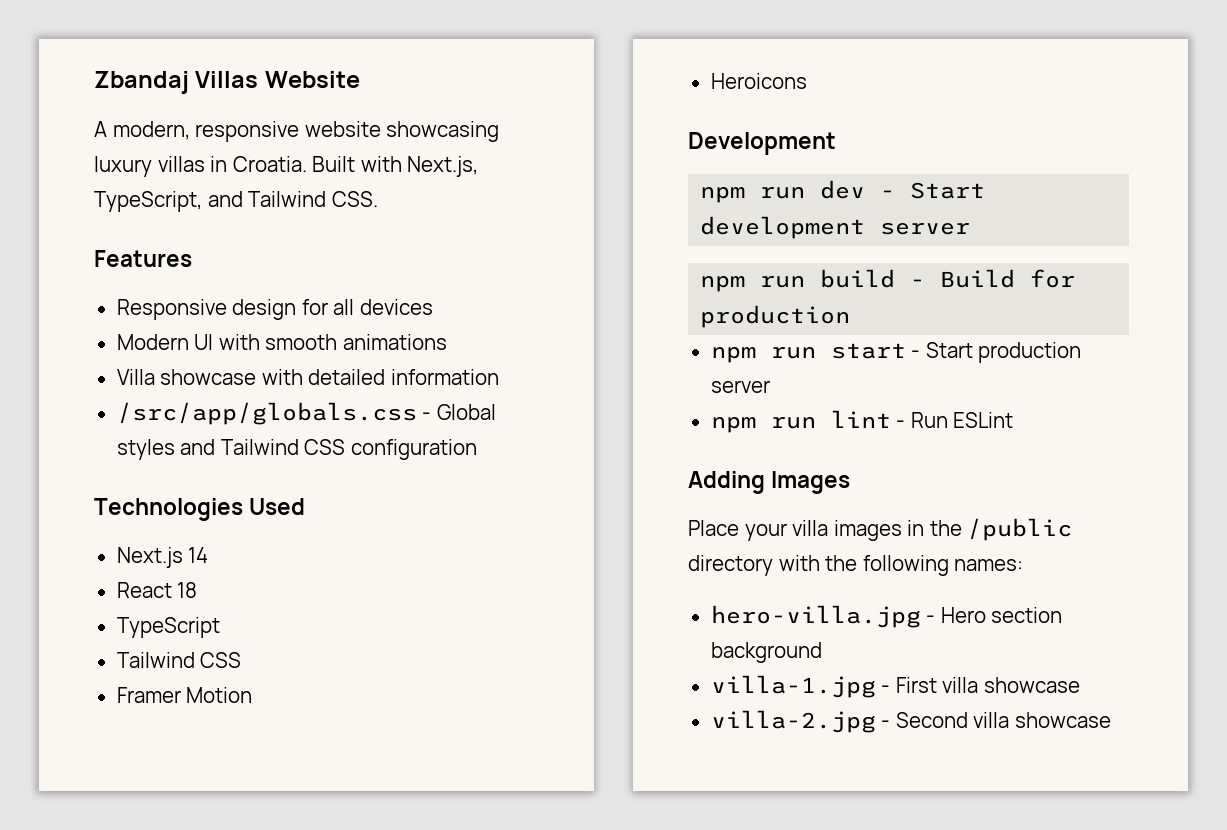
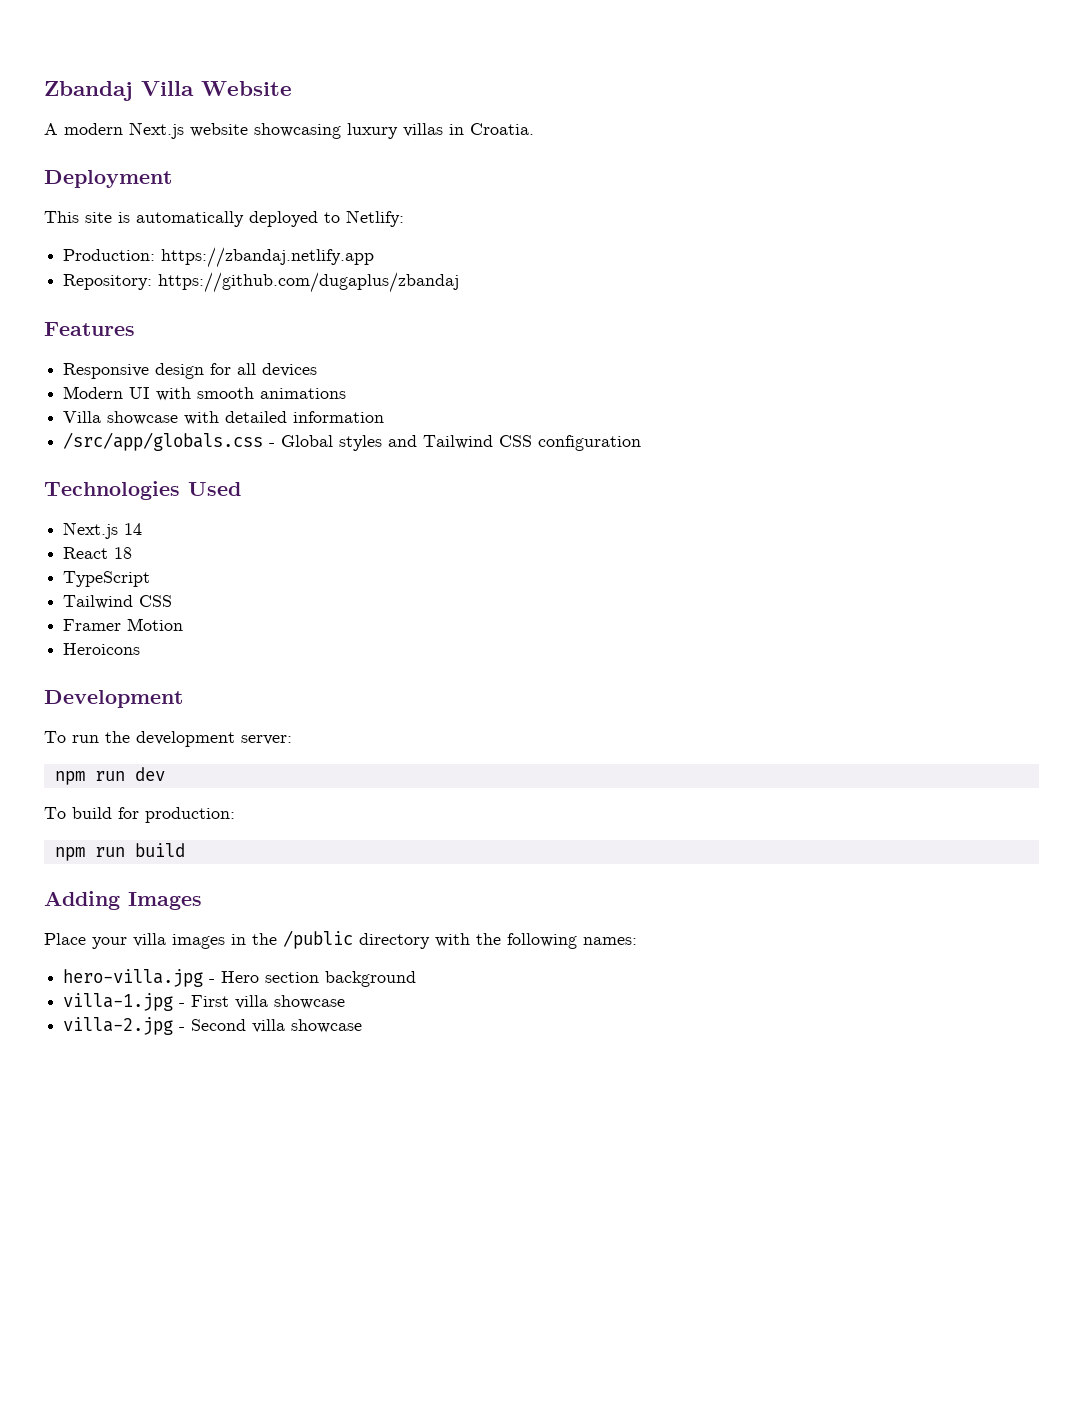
- Zbandaj Villas Website
+ Zbandaj Villa Website
- A modern, responsive website showcasing luxury villas in Croatia. Built with Next.js, TypeScript, and Tailwind CSS.
+ A modern Next.js website showcasing luxury villas in Croatia.
+ Deployment
+ This site is automatically deployed to Netlify:
+ Production: https://zbandaj.netlify.app
+ Repository: https://github.com/dugaplus/zbandaj
+ To run the development server:
- npm run dev - Start development server
+ npm run dev
+ To build for production:
- npm run build - Build for production
- npm run start - Start production server
- npm run lint - Run ESLint
+ npm run build

